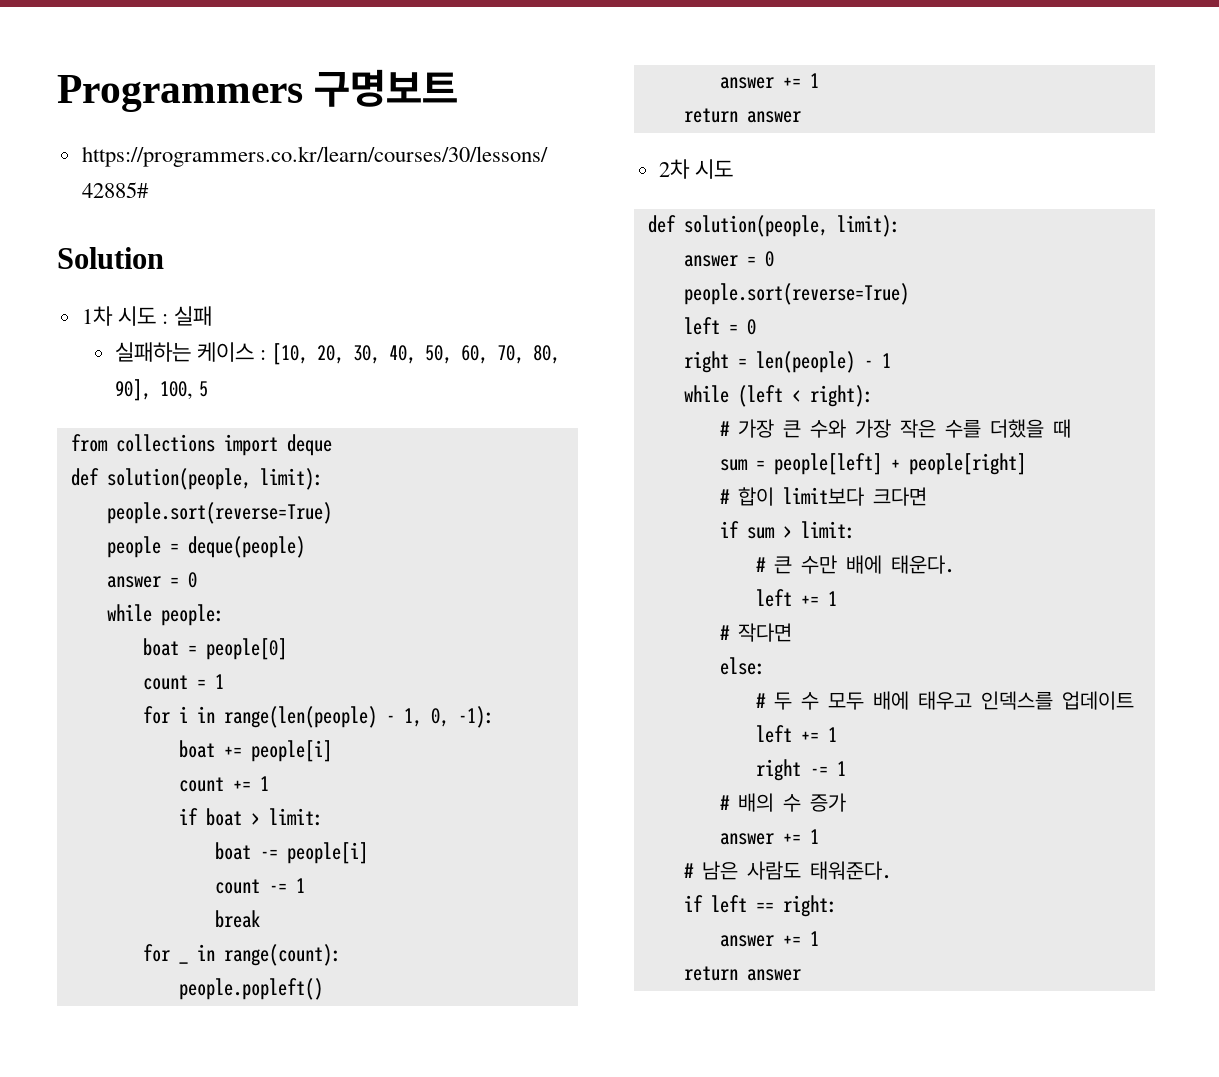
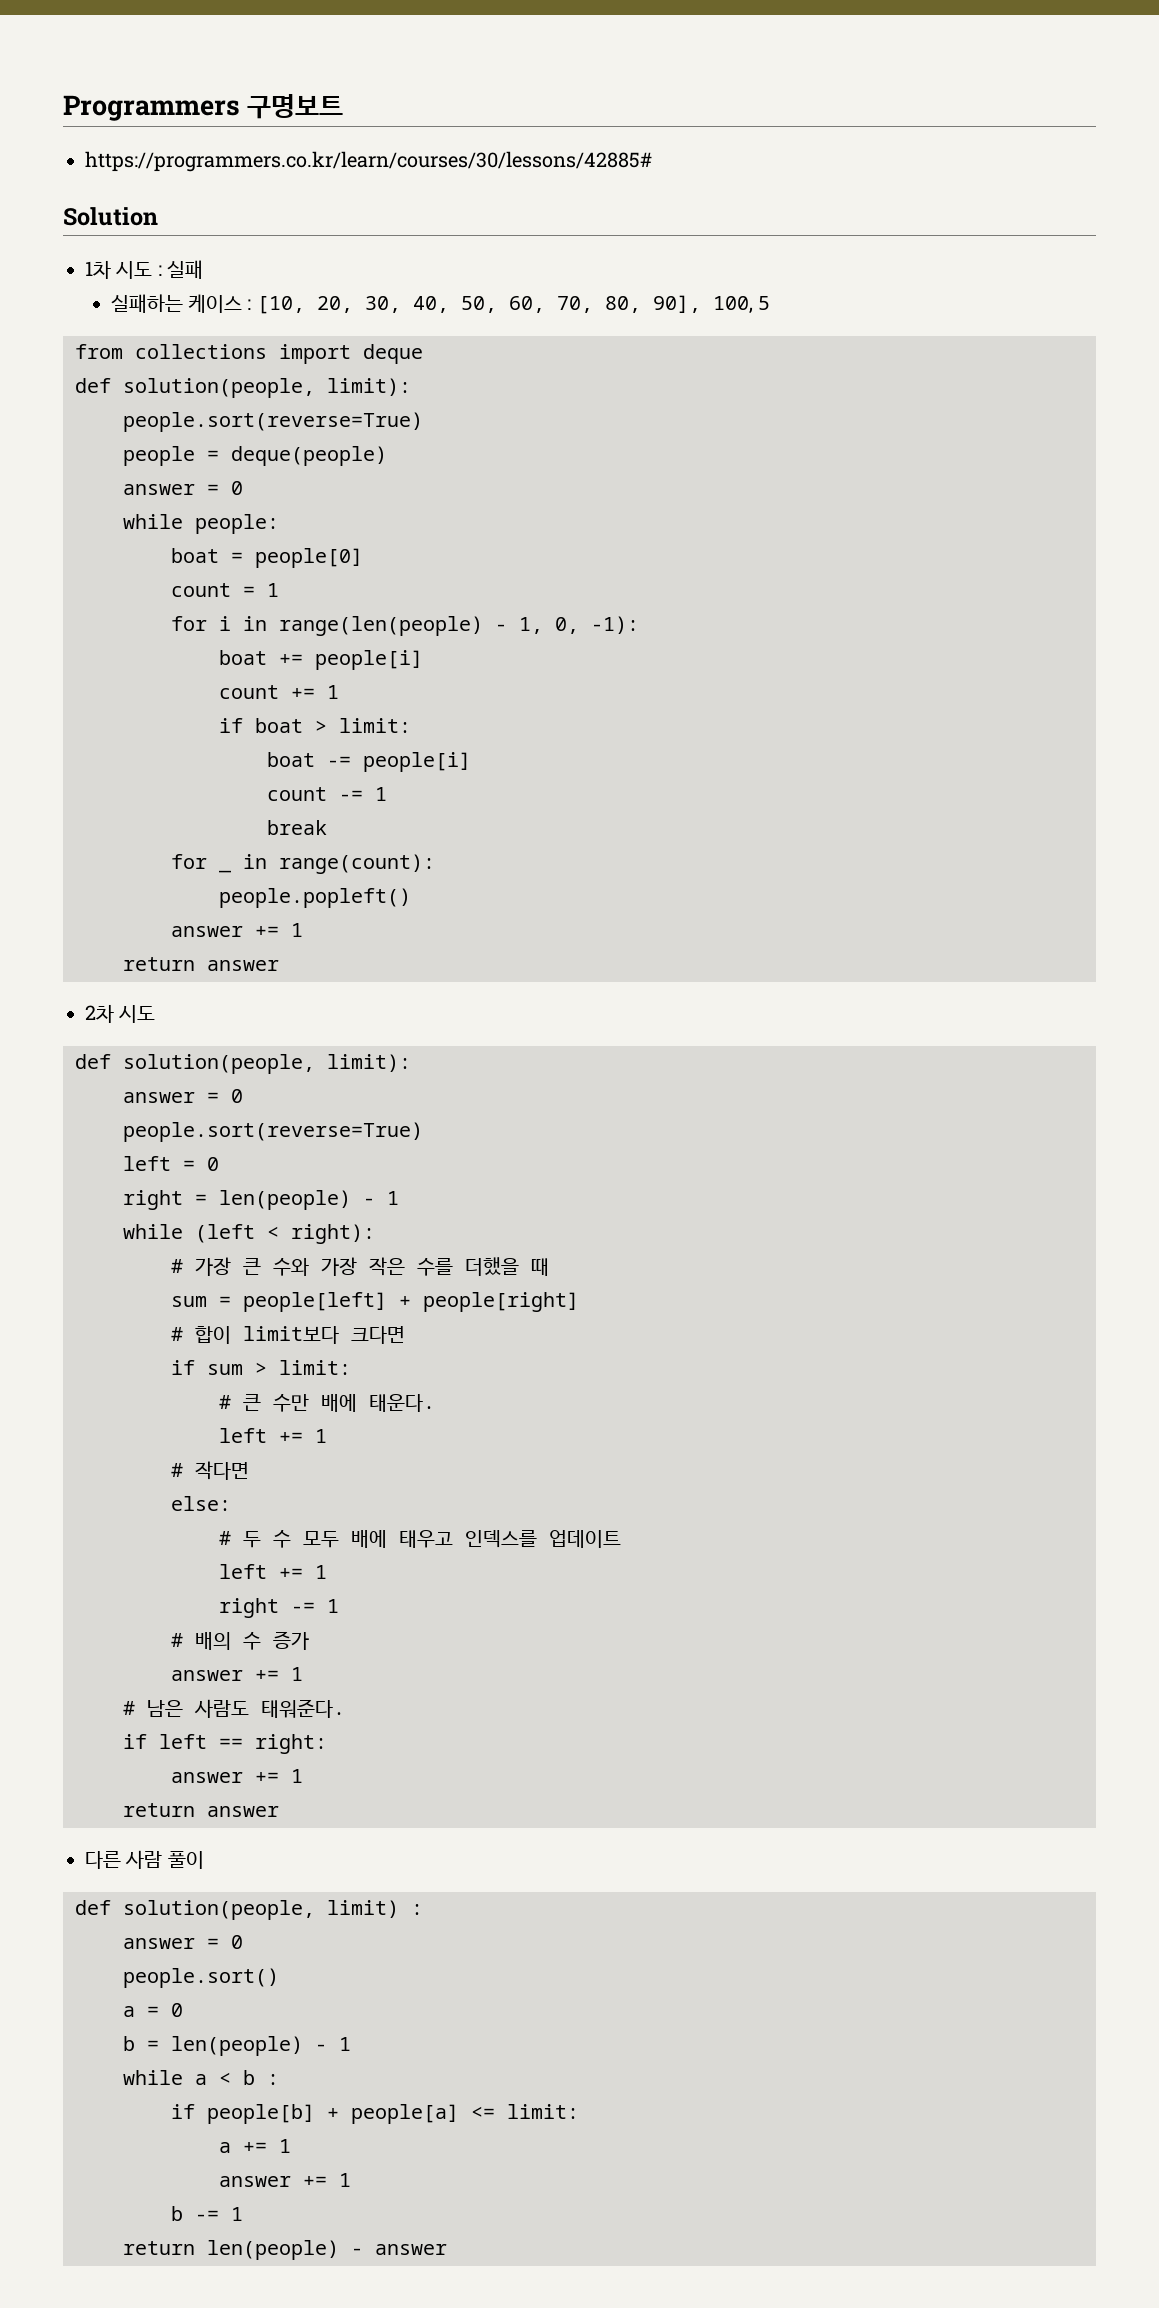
+ 다른 사람 풀이
+ def solution(people, limit) :
+ answer = 0
+ people.sort()
+ a = 0
+ b = len(people) - 1
+ while a < b :
+ if people[b] + people[a] <= limit:
+ a += 1
+ answer += 1
+ b -= 1
+ return len(people) - answer

